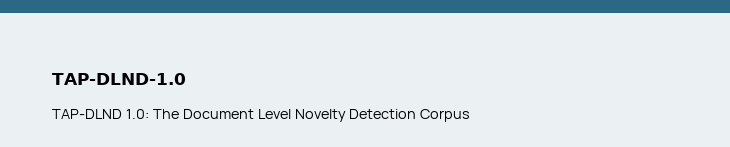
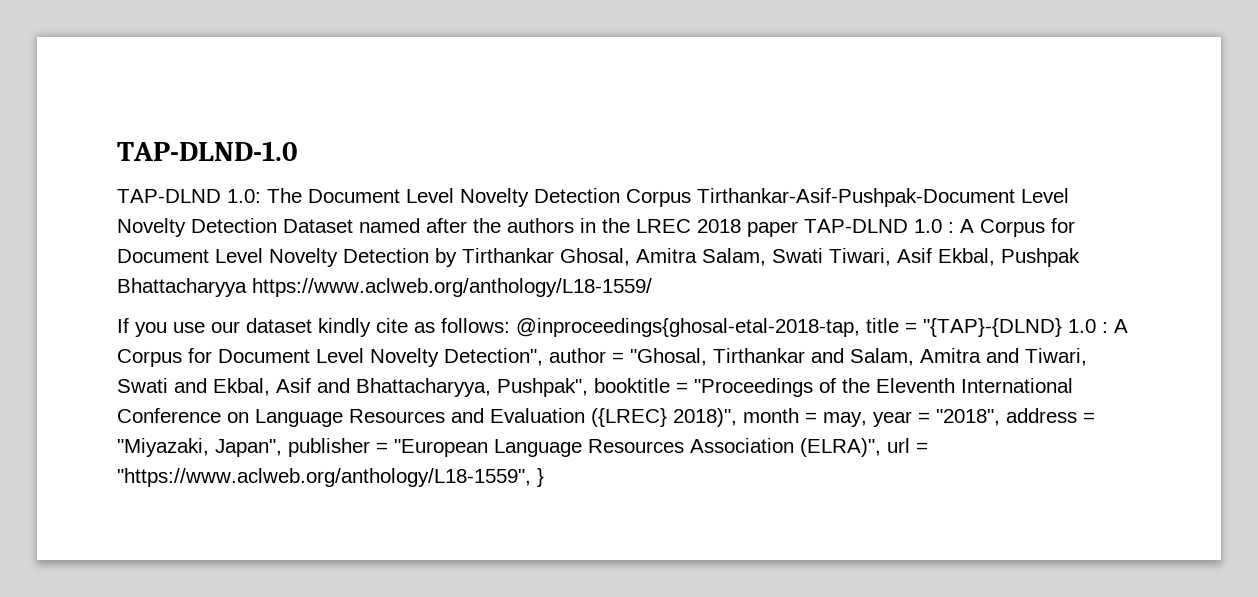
- TAP-DLND 1.0: The Document Level Novelty Detection Corpus
+ TAP-DLND 1.0: The Document Level Novelty Detection Corpus Tirthankar-Asif-Pushpak-Document Level Novelty Detection Dataset named after the authors in the LREC 2018 paper TAP-DLND 1.0 : A Corpus for Document Level Novelty Detection by Tirthankar Ghosal, Amitra Salam, Swati Tiwari, Asif Ekbal, Pushpak Bhattacharyya https://www.aclweb.org/anthology/L18-1559/
+ If you use our dataset kindly cite as follows: @inproceedings{ghosal-etal-2018-tap, title = "{TAP}-{DLND} 1.0 : A Corpus for Document Level Novelty Detection", author = "Ghosal, Tirthankar and Salam, Amitra and Tiwari, Swati and Ekbal, Asif and Bhattacharyya, Pushpak", booktitle = "Proceedings of the Eleventh International Conference on Language Resources and Evaluation ({LREC} 2018)", month = may, year = "2018", address = "Miyazaki, Japan", publisher = "European Language Resources Association (ELRA)", url = "https://www.aclweb.org/anthology/L18-1559", }

